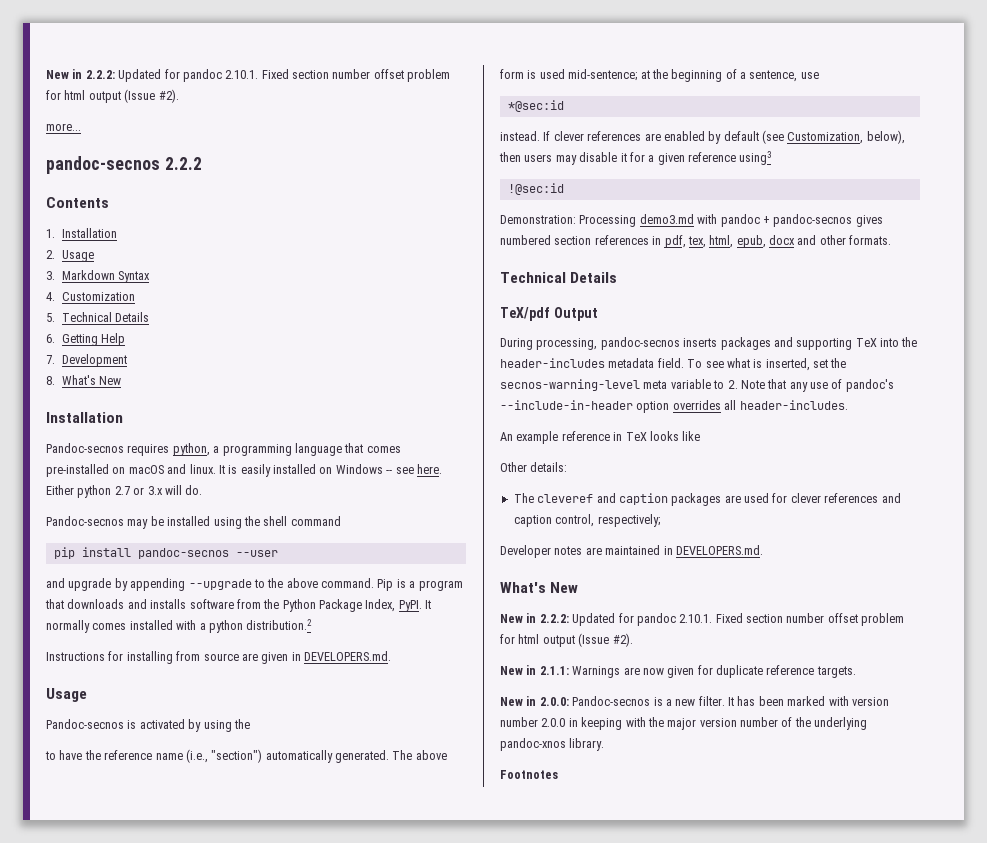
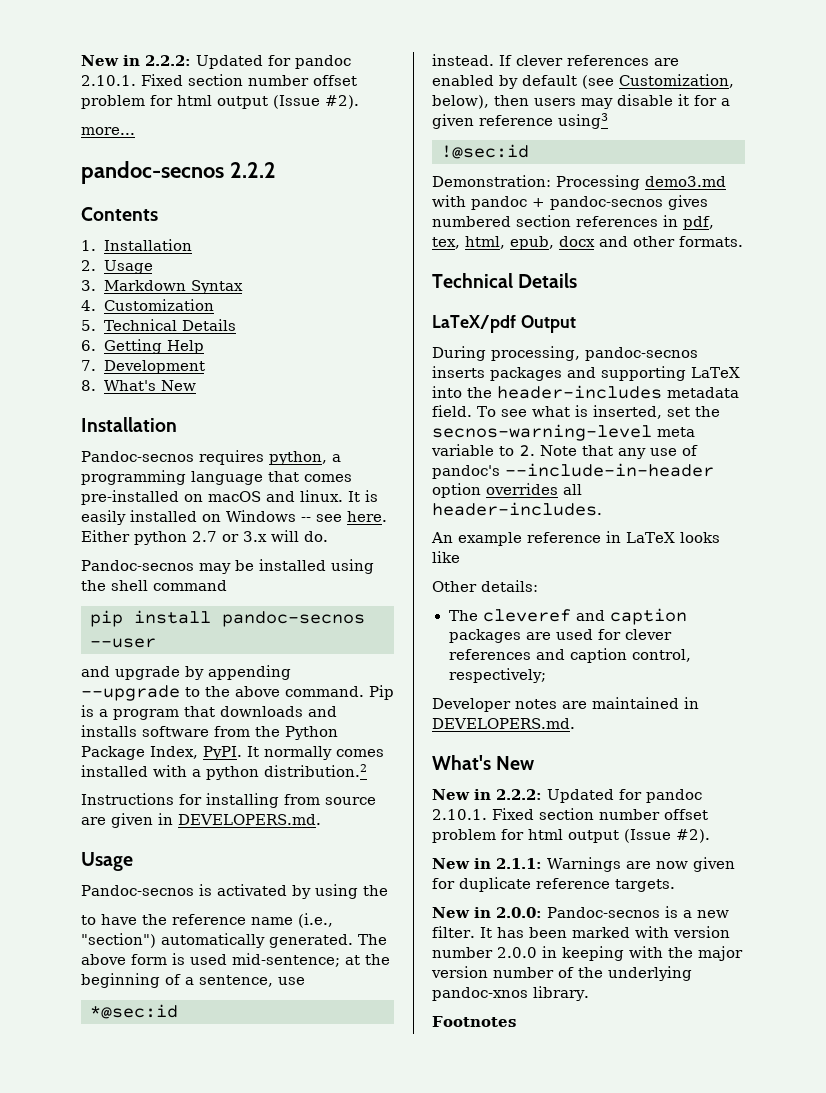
- TeX/pdf Output
+ LaTeX/pdf Output
- During processing, pandoc-secnos inserts packages and supporting TeX into the header-includes metadata field.
+ During processing, pandoc-secnos inserts packages and supporting LaTeX into the header-includes metadata field.
- An example reference in TeX looks like
+ An example reference in LaTeX looks like

